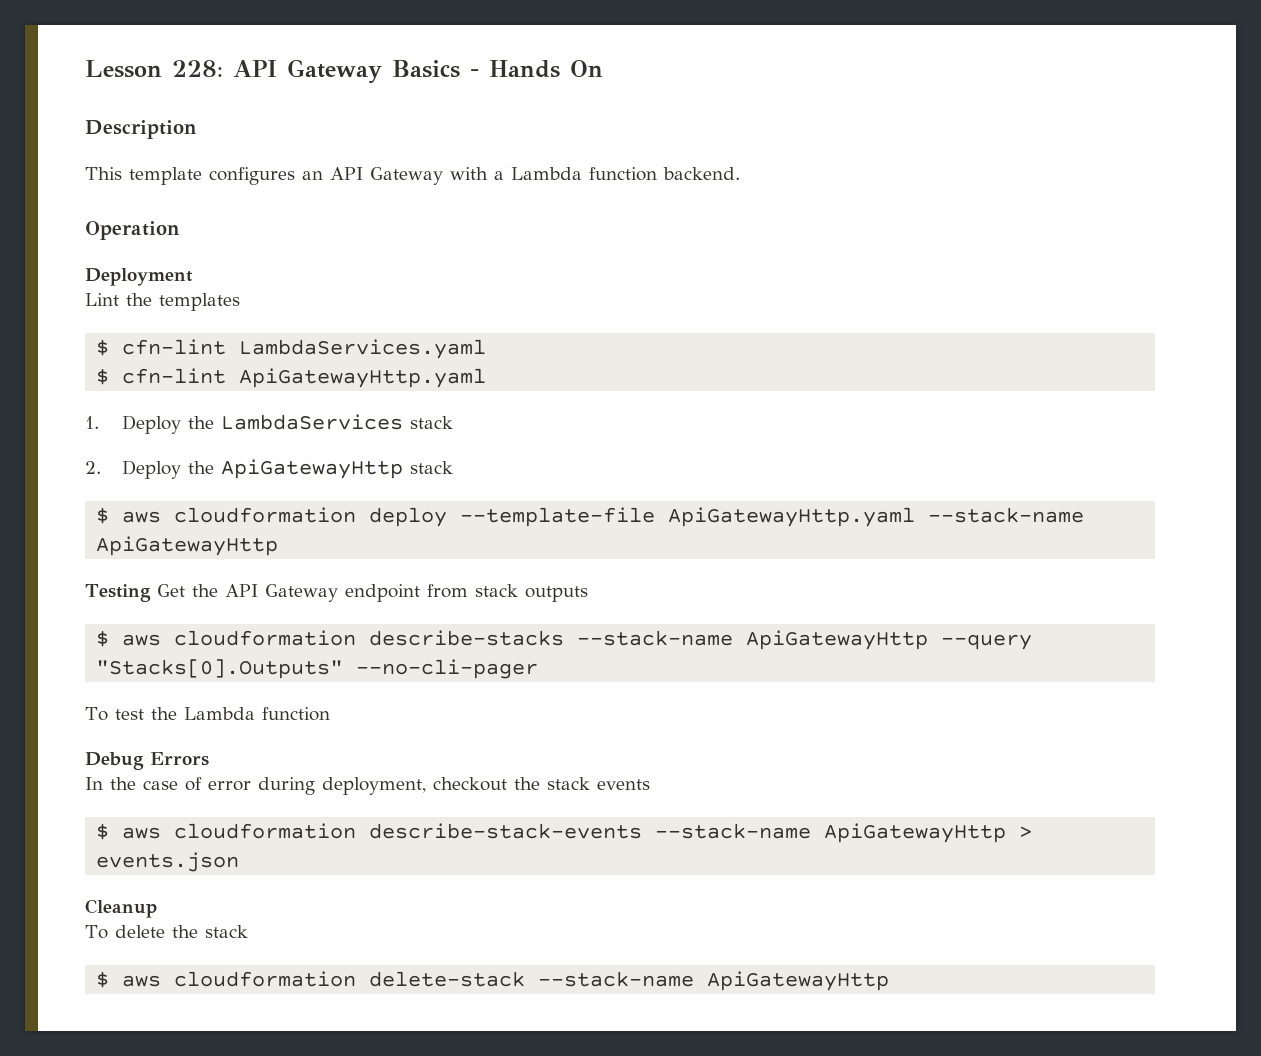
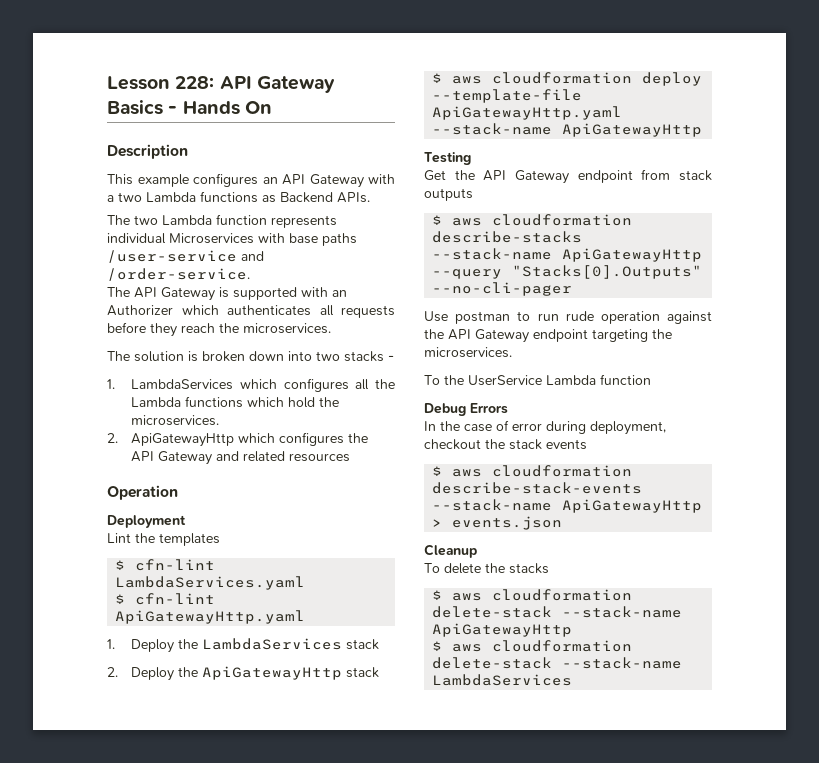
- This template configures an API Gateway with a Lambda function backend.
+ This example configures an API Gateway with a two Lambda functions as Backend APIs.
+ The two Lambda function represents individual Microservices with base paths /user-service and /order-service.
+ The API Gateway is supported with an Authorizer which authenticates all requests before they reach the microservices.
+ The solution is broken down into two stacks -
+ 1. LambdaServices which configures all the Lambda functions which hold the microservices.
+ 2. ApiGatewayHttp which configures the API Gateway and related resources
- Testing Get the API Gateway endpoint from stack outputs
+ Testing
+ Get the API Gateway endpoint from stack outputs
- To test the Lambda function
+ Use postman to run rude operation against the API Gateway endpoint targeting the microservices.
+ To the UserService Lambda function
- To delete the stack
+ To delete the stacks
+ $ aws cloudformation delete-stack --stack-name LambdaServices

